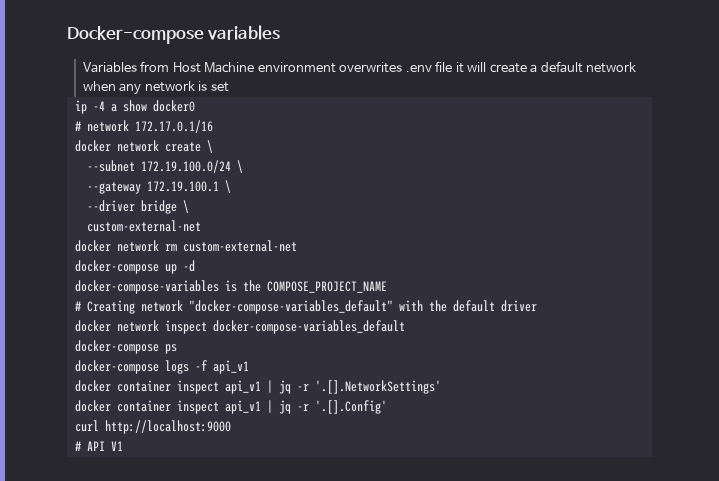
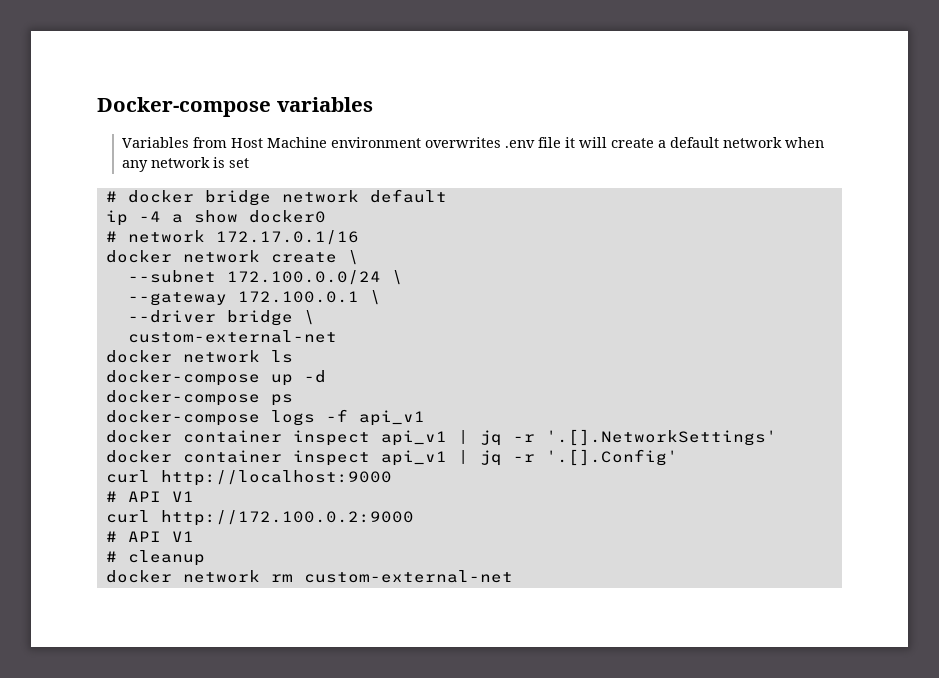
+ # docker bridge network default
- --subnet 172.19.100.0/24 \
+ --subnet 172.100.0.0/24 \
- --gateway 172.19.100.1 \
+ --gateway 172.100.0.1 \
- docker network rm custom-external-net
+ docker network ls
- docker-compose-variables is the COMPOSE_PROJECT_NAME
- # Creating network "docker-compose-variables_default" with the default driver
- docker network inspect docker-compose-variables_default
+ curl http://172.100.0.2:9000
+ # API V1
+ # cleanup
+ docker network rm custom-external-net

